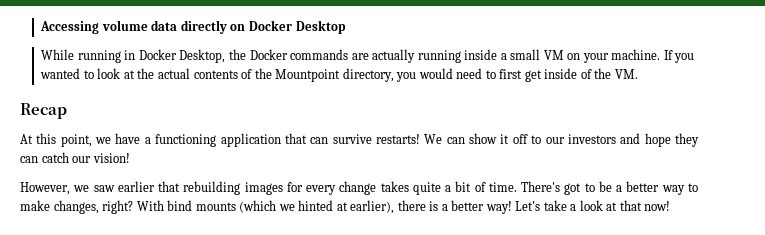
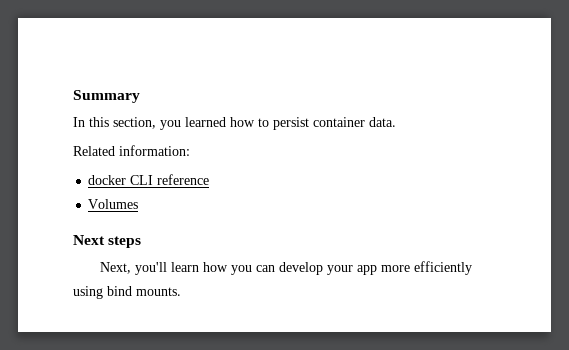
- Accessing volume data directly on Docker Desktop
- While running in Docker Desktop, the Docker commands are actually running inside a small VM on your machine. If you wanted to look at the actual contents of the Mountpoint directory, you would need to first get inside of the VM.
- Recap
- At this point, we have a functioning application that can survive restarts! We can show it off to our investors and hope they can catch our vision!
- However, we saw earlier that rebuilding images for every change takes quite a bit of time. There's got to be a better way to make changes, right? With bind mounts (which we hinted at earlier), there is a better way! Let's take a look at that now!
+ Summary
+ In this section, you learned how to persist container data.
+ Related information:
+ docker CLI reference
+ Volumes
+ Next steps
+ Next, you'll learn how you can develop your app more efficiently using bind mounts.

